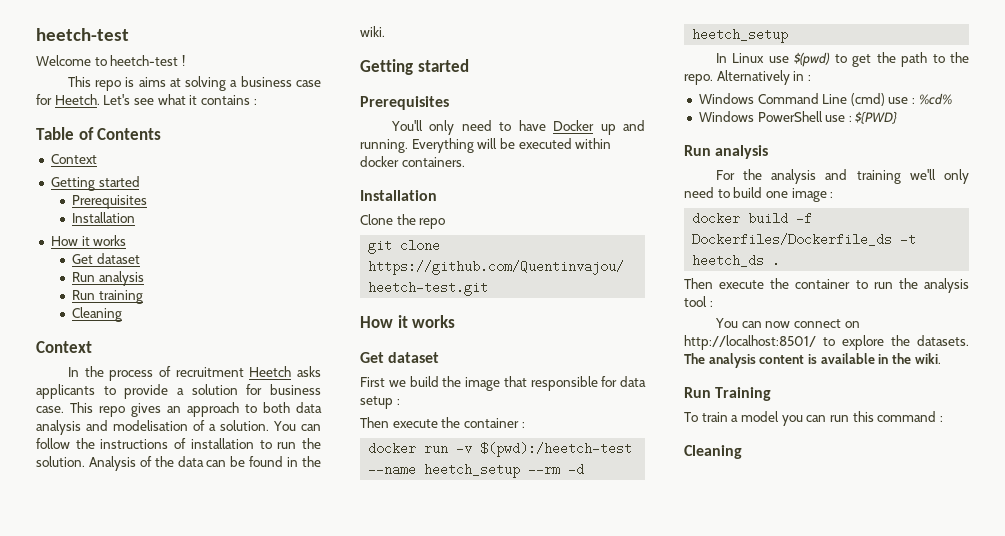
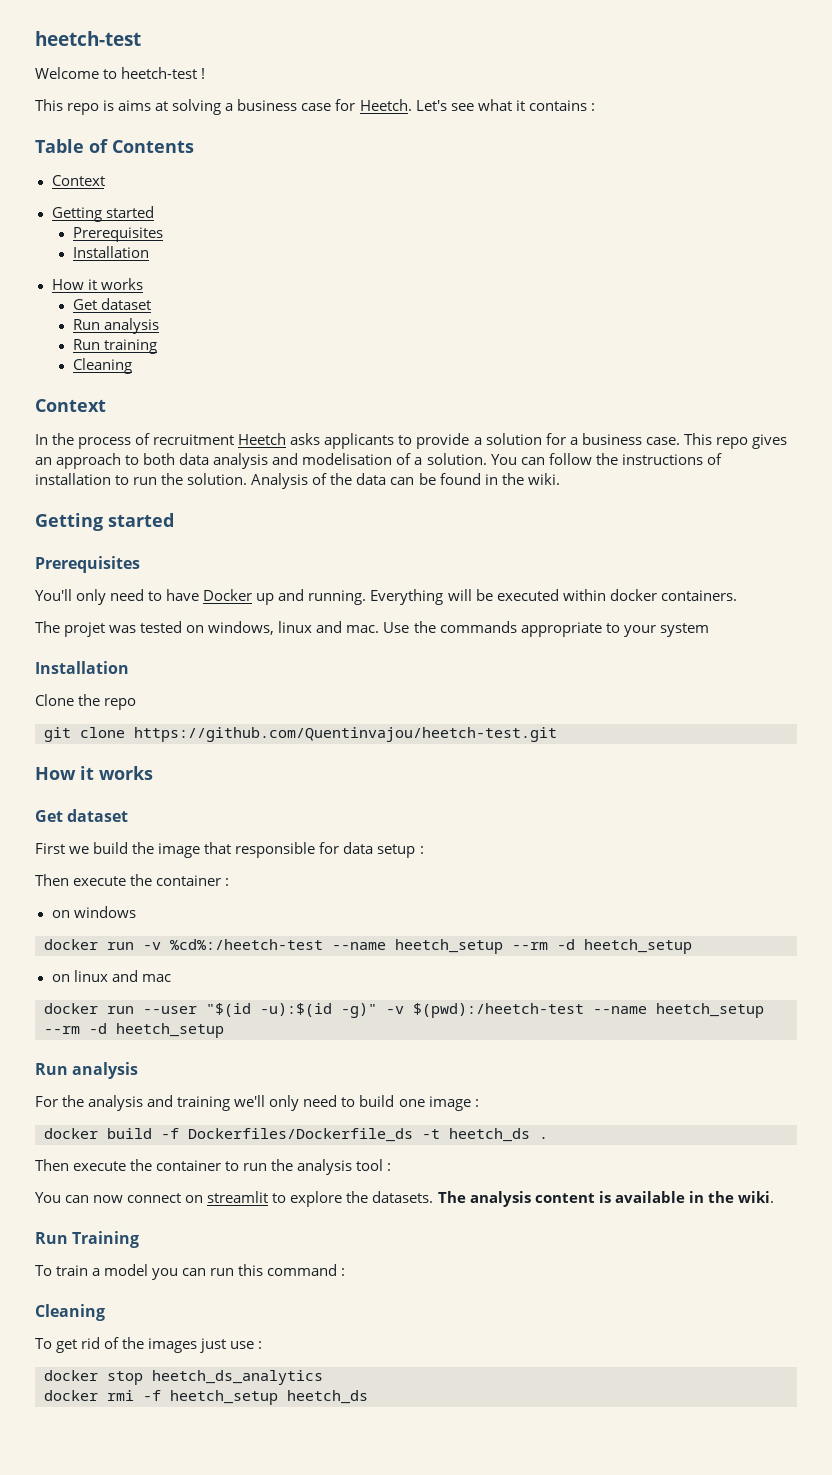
- In the process of recruitment Heetch asks applicants to provide a solution for business case.
+ In the process of recruitment Heetch asks applicants to provide a solution for a business case.
+ The projet was tested on windows, linux and mac. Use the commands appropriate to your system
+ on windows
- docker run -v $(pwd):/heetch-test --name heetch_setup --rm -d heetch_setup
+ docker run -v %cd%:/heetch-test --name heetch_setup --rm -d heetch_setup
+ on linux and mac
+ docker run --user "$(id -u):$(id -g)" -v $(pwd):/heetch-test --name heetch_setup --rm -d heetch_setup
- In Linux use $(pwd) to get the path to the repo. Alternatively in :
- Windows Command Line (cmd) use : %cd%
- Windows PowerShell use : ${PWD}
- You can now connect on http://localhost:8501/ to explore the datasets.
+ You can now connect on streamlit to explore the datasets.
+ To get rid of the images just use :
+ docker stop heetch_ds_analytics
+ docker rmi -f heetch_setup heetch_ds

